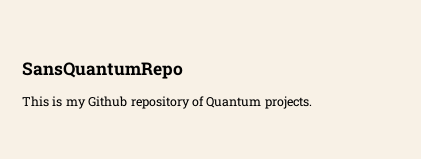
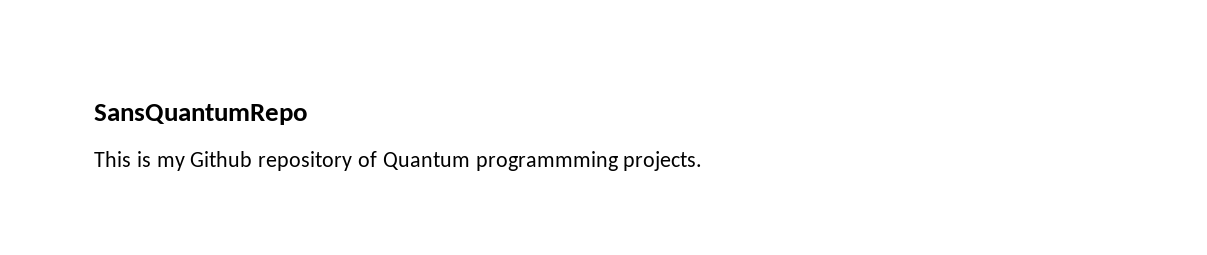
- This is my Github repository of Quantum projects.
+ This is my Github repository of Quantum programmming projects.

